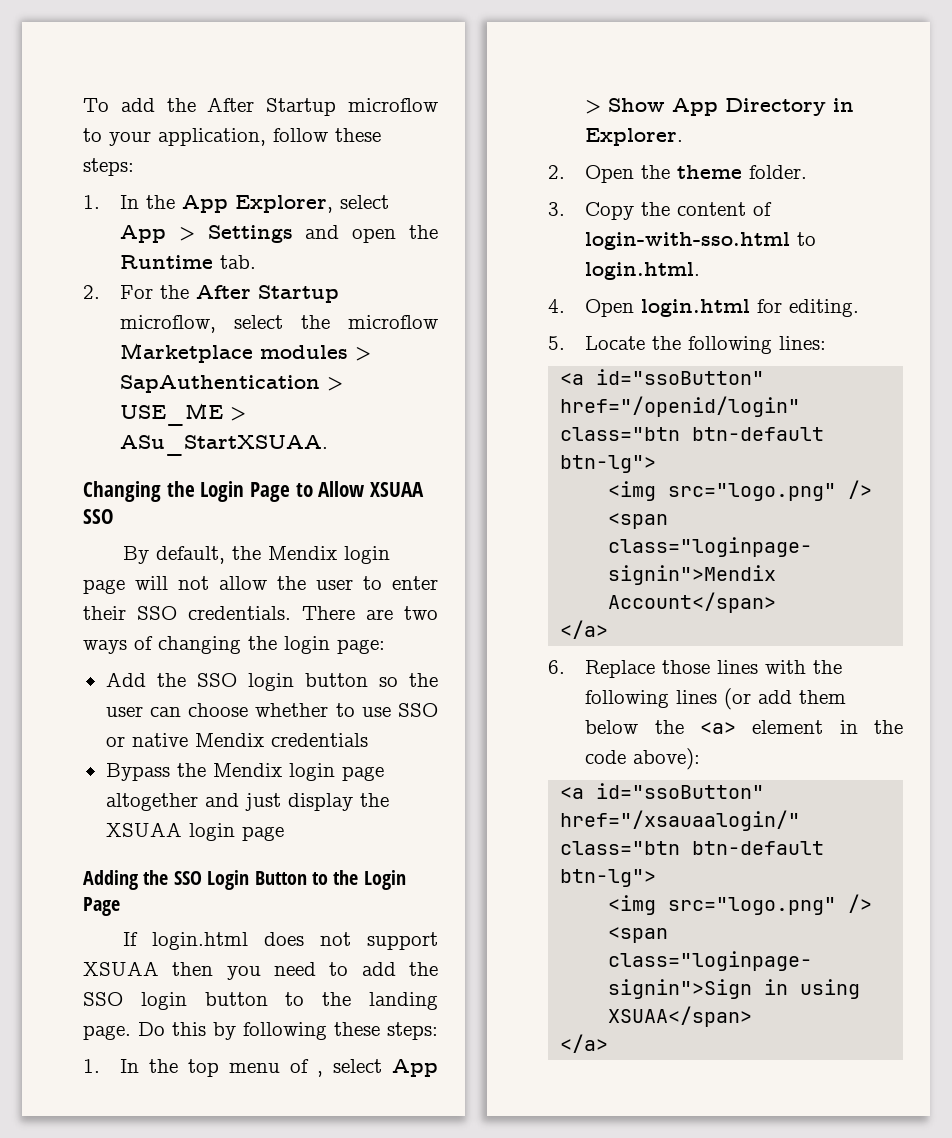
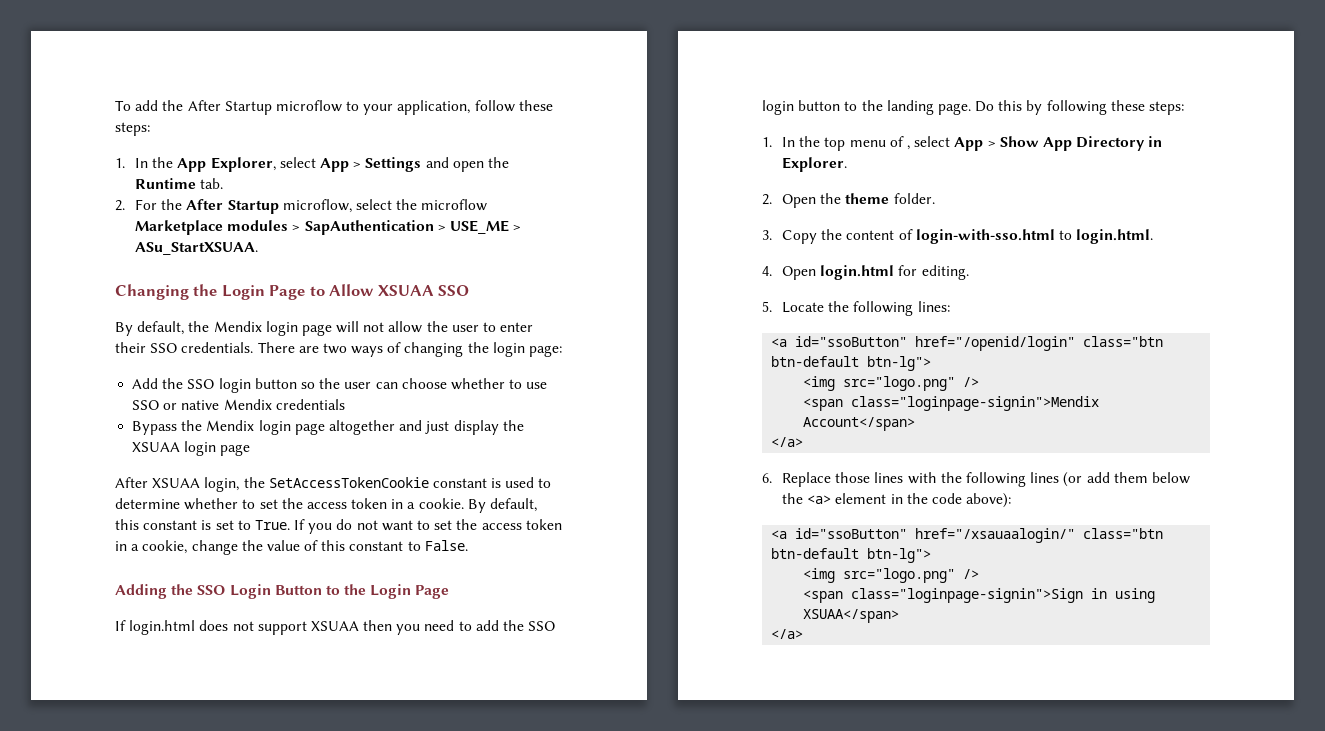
+ After XSUAA login, the SetAccessTokenCookie constant is used to determine whether to set the access token in a cookie. By default, this constant is set to True. If you do not want to set the access token in a cookie, change the value of this constant to False.

